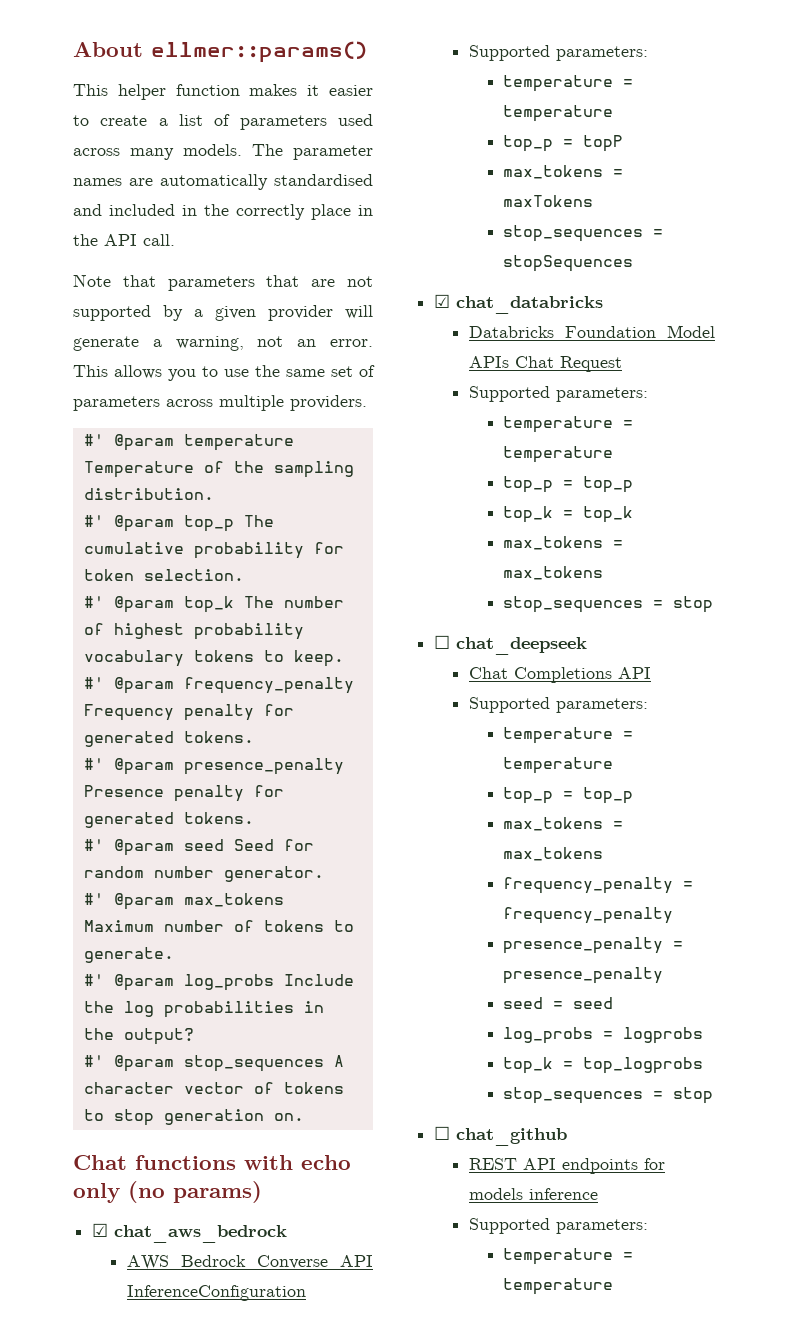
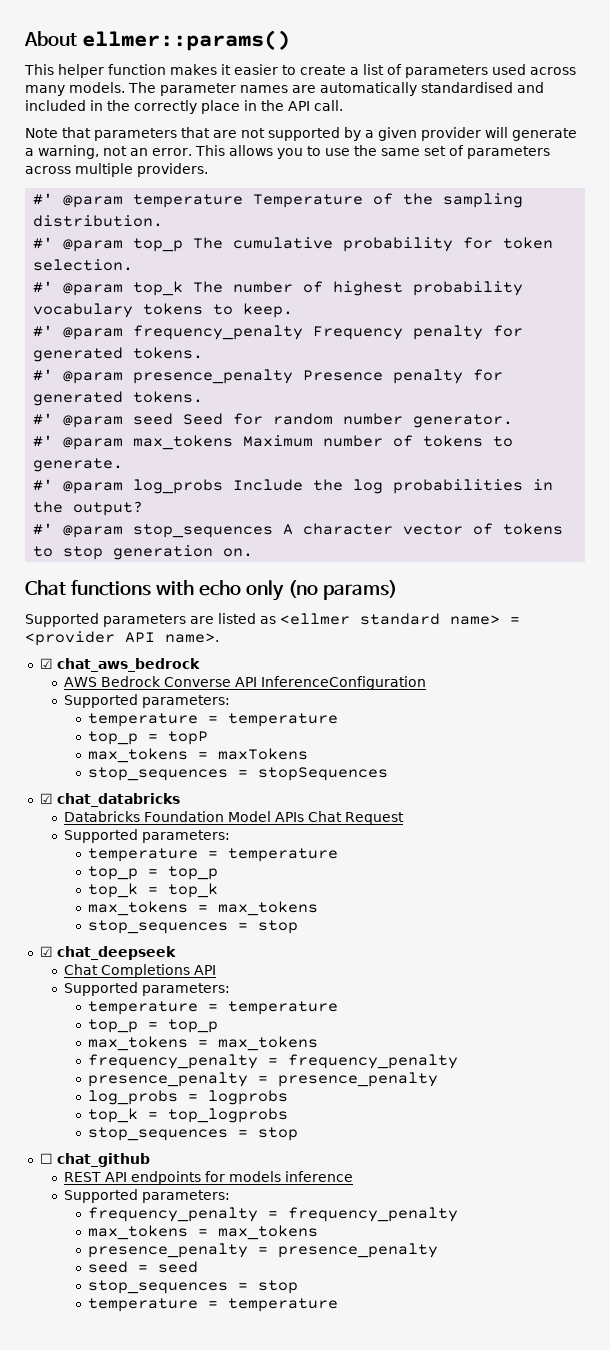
+ Supported parameters are listed as <ellmer standard name> = <provider API name>.
- ☐ chat_deepseek
+ ☑ chat_deepseek
- seed = seed
  REST API endpoints for models inference
  Supported parameters:
+ frequency_penalty = frequency_penalty
+ max_tokens = max_tokens
+ presence_penalty = presence_penalty
+ seed = seed
+ stop_sequences = stop

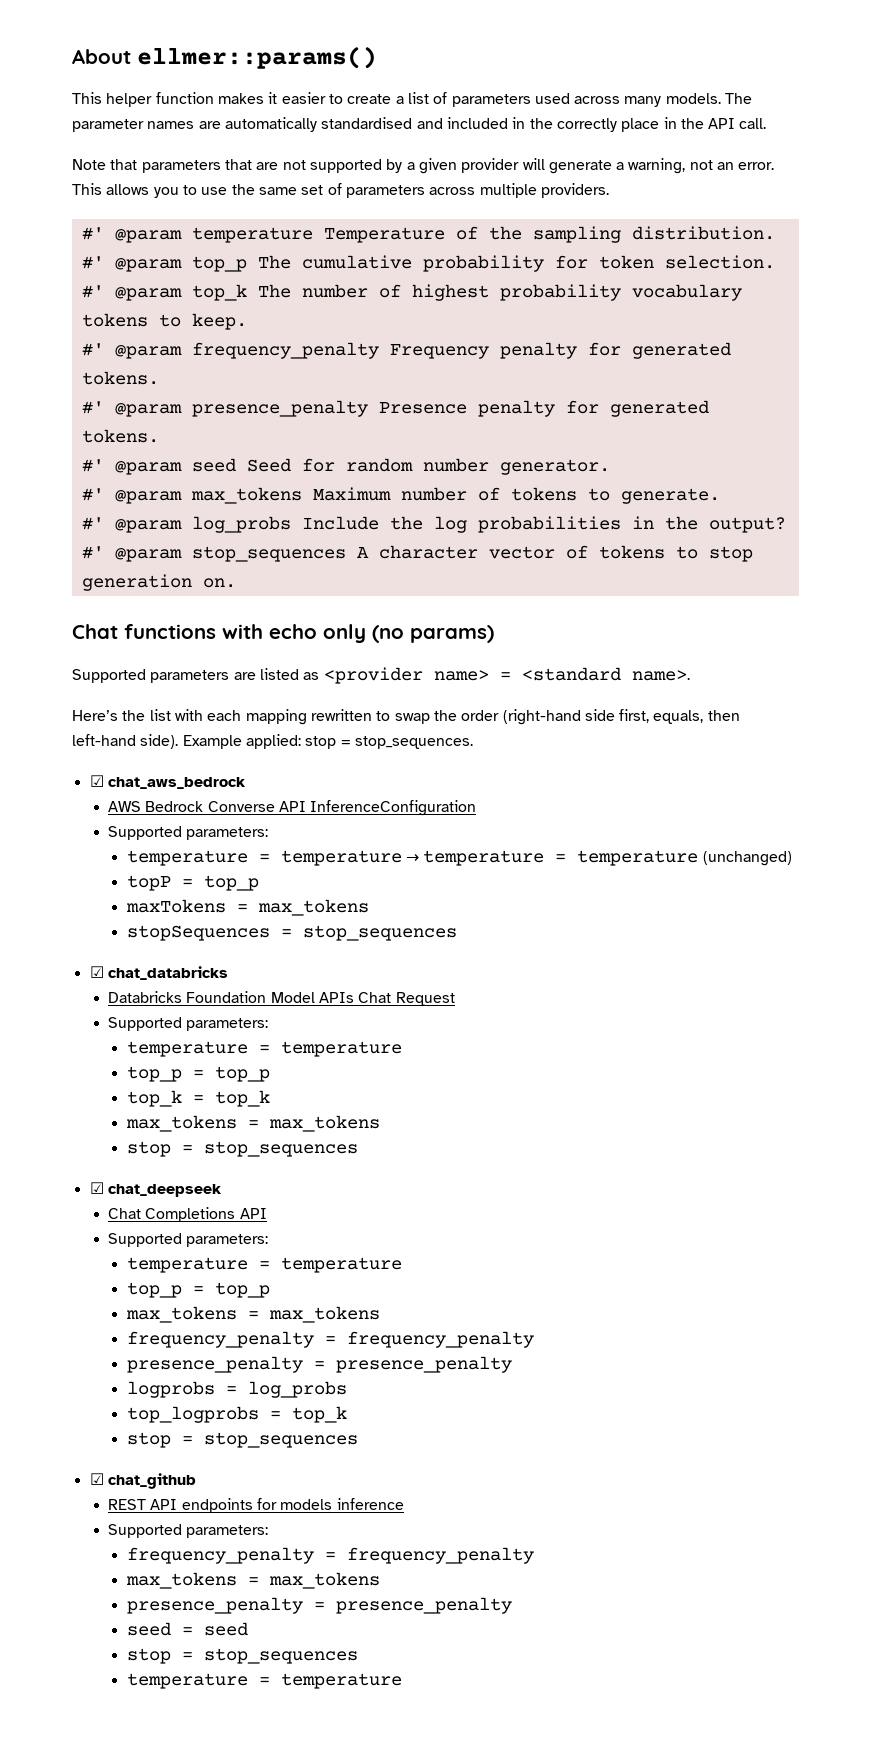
- Supported parameters are listed as <ellmer standard name> = <provider API name>.
+ Supported parameters are listed as <provider name> = <standard name>.
+ Here’s the list with each mapping rewritten to swap the order (right-hand side first, equals, then left-hand side). Example applied: stop = stop_sequences.
  AWS Bedrock Converse API InferenceConfiguration
  Supported parameters:
- temperature = temperature
- top_p = topP
- max_tokens = maxTokens
- stop_sequences = stopSequences
+ temperature = temperature → temperature = temperature (unchanged)
+ topP = top_p
+ maxTokens = max_tokens
+ stopSequences = stop_sequences
  top_k = top_k
  max_tokens = max_tokens
- stop_sequences = stop
+ stop = stop_sequences
- log_probs = logprobs
- top_k = top_logprobs
- stop_sequences = stop
- ☐ chat_github
+ logprobs = log_probs
+ top_logprobs = top_k
+ stop = stop_sequences
+ ☑ chat_github
  seed = seed
- stop_sequences = stop
+ stop = stop_sequences

